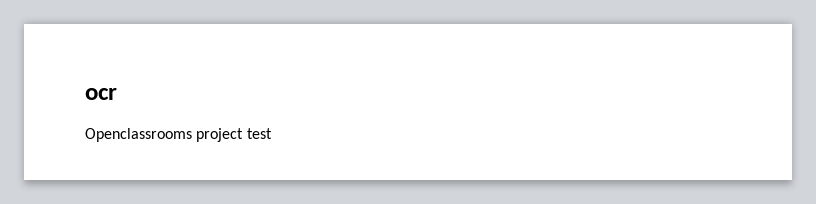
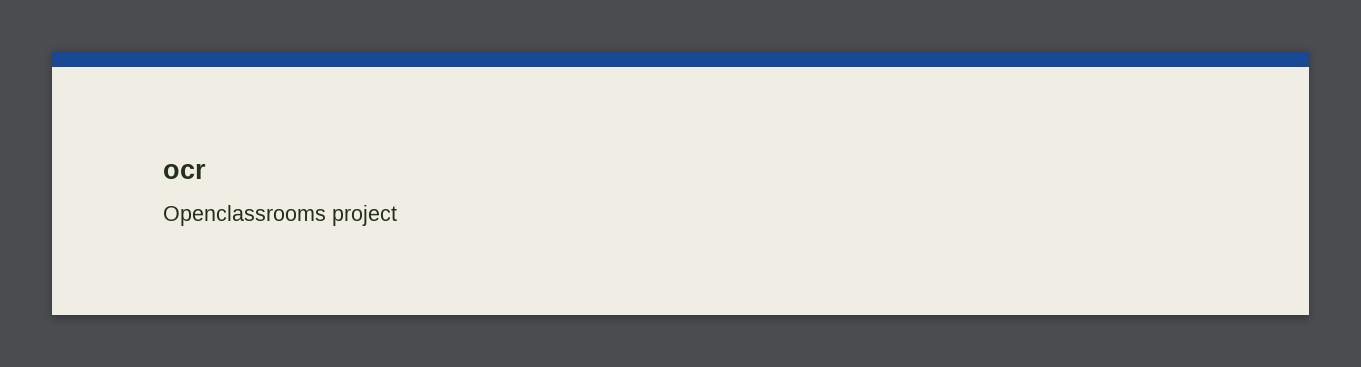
- Openclassrooms project test
+ Openclassrooms project

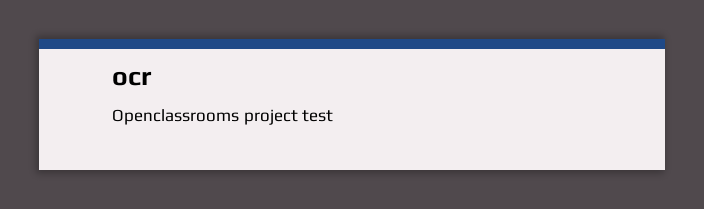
- Openclassrooms project
+ Openclassrooms project test

